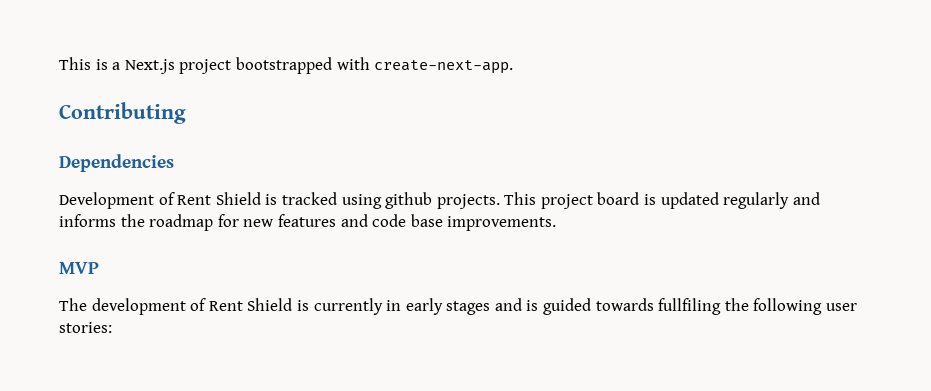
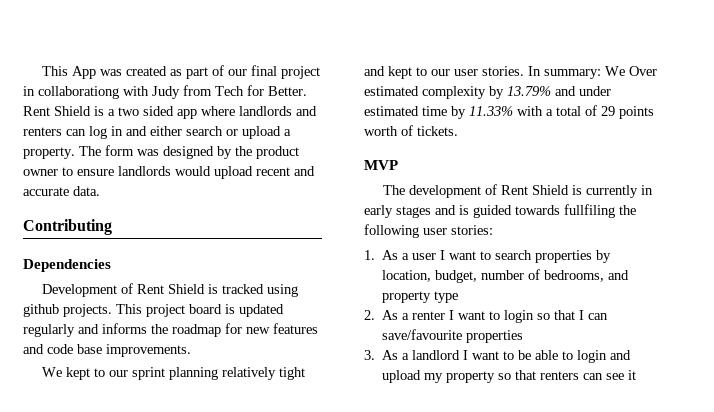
- This is a Next.js project bootstrapped with create-next-app.
+ This App was created as part of our final project in collaborationg with Judy from Tech for Better. Rent Shield is a two sided app where landlords and renters can log in and either search or upload a property. The form was designed by the product owner to ensure landlords would upload recent and accurate data.
+ We kept to our sprint planning relatively tight and kept to our user stories. In summary: We Over estimated complexity by 13.79% and under estimated time by 11.33% with a total of 29 points worth of tickets.
+ 1. As a user I want to search properties by location, budget, number of bedrooms, and property type
+ 2. As a renter I want to login so that I can save/favourite properties
+ 3. As a landlord I want to be able to login and upload my property so that renters can see it

